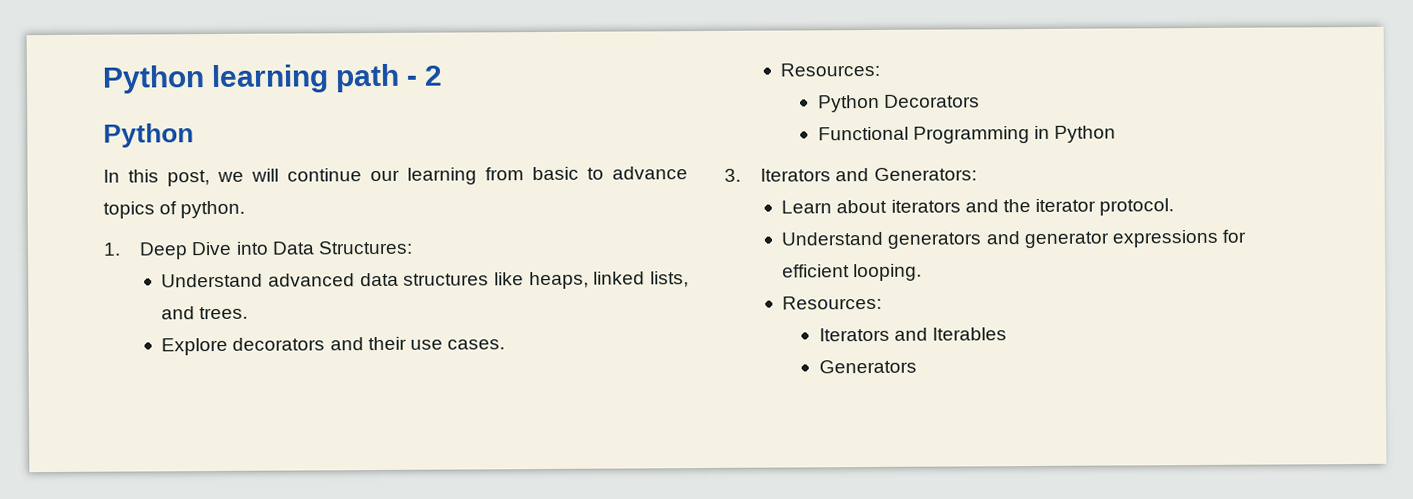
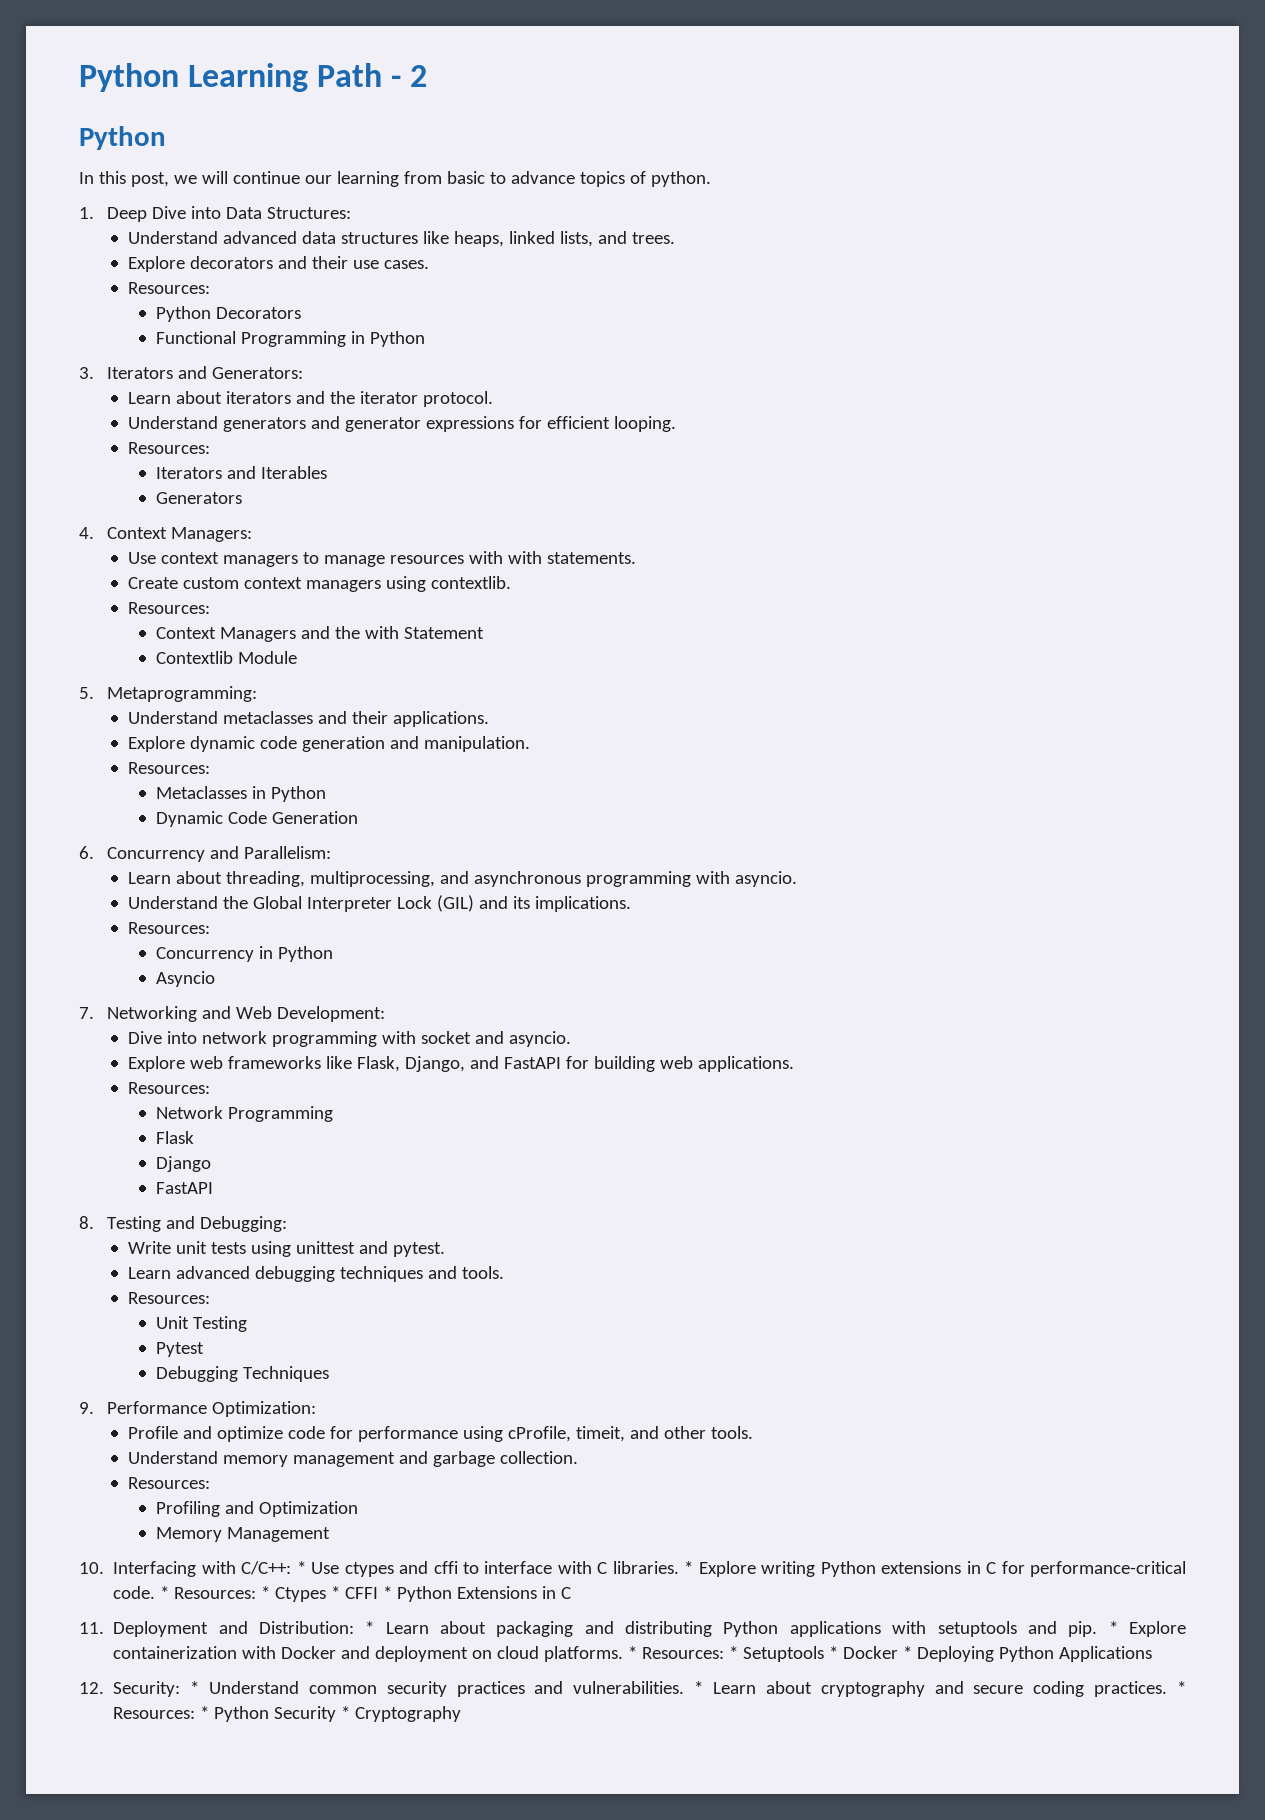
- Python learning path - 2
+ Python Learning Path - 2
+ 4. Context Managers:
+ Use context managers to manage resources with with statements.
+ Create custom context managers using contextlib.
+ Resources:
+ Context Managers and the with Statement
+ Contextlib Module
+ 5. Metaprogramming:
+ Understand metaclasses and their applications.
+ Explore dynamic code generation and manipulation.
+ Resources:
+ Metaclasses in Python
+ Dynamic Code Generation
+ 6. Concurrency and Parallelism:
+ Learn about threading, multiprocessing, and asynchronous programming with asyncio.
+ Understand the Global Interpreter Lock (GIL) and its implications.
+ Resources:
+ Concurrency in Python
+ Asyncio
+ 7. Networking and Web Development:
+ Dive into network programming with socket and asyncio.
+ Explore web frameworks like Flask, Django, and FastAPI for building web applications.
+ Resources:
+ Network Programming
+ Flask
+ Django
+ FastAPI
+ 8. Testing and Debugging:
+ Write unit tests using unittest and pytest.
+ Learn advanced debugging techniques and tools.
+ Resources:
+ Unit Testing
+ Pytest
+ Debugging Techniques
+ 9. Performance Optimization:
+ Profile and optimize code for performance using cProfile, timeit, and other tools.
+ Understand memory management and garbage collection.
+ Resources:
+ Profiling and Optimization
+ Memory Management
+ 10. Interfacing with C/C++: * Use ctypes and cffi to interface with C libraries. * Explore writing Python extensions in C for performance-critical code. * Resources: * Ctypes * CFFI * Python Extensions in C
+ 11. Deployment and Distribution: * Learn about packaging and distributing Python applications with setuptools and pip. * Explore containerization with Docker and deployment on cloud platforms. * Resources: * Setuptools * Docker * Deploying Python Applications
+ 12. Security: * Understand common security practices and vulnerabilities. * Learn about cryptography and secure coding practices. * Resources: * Python Security * Cryptography

